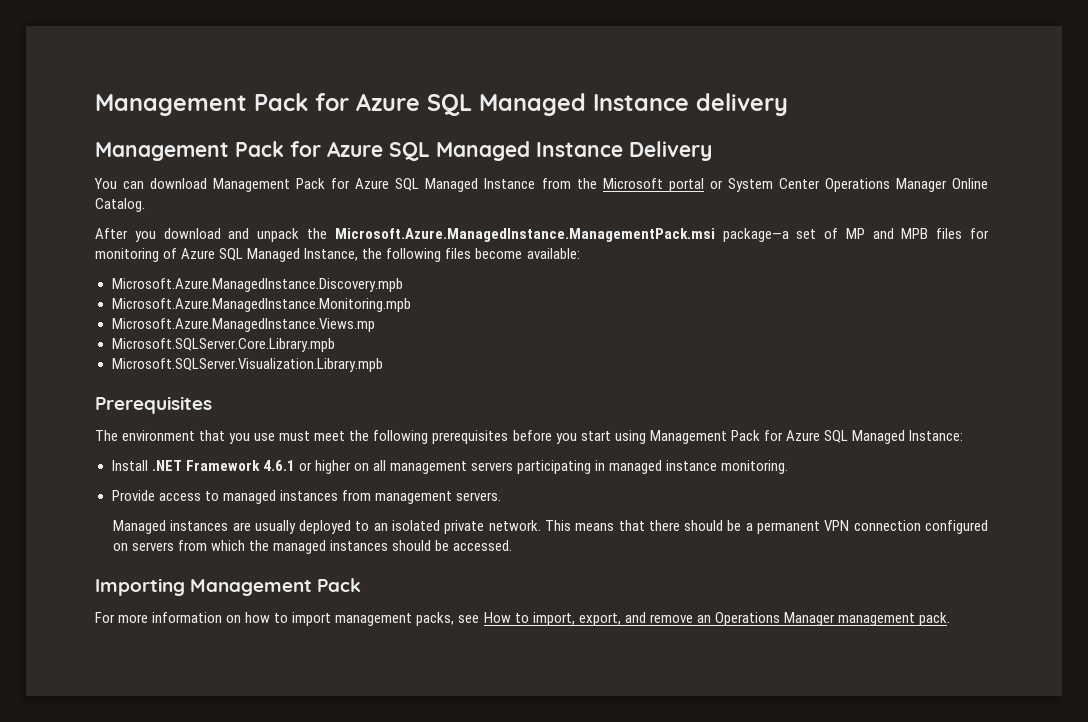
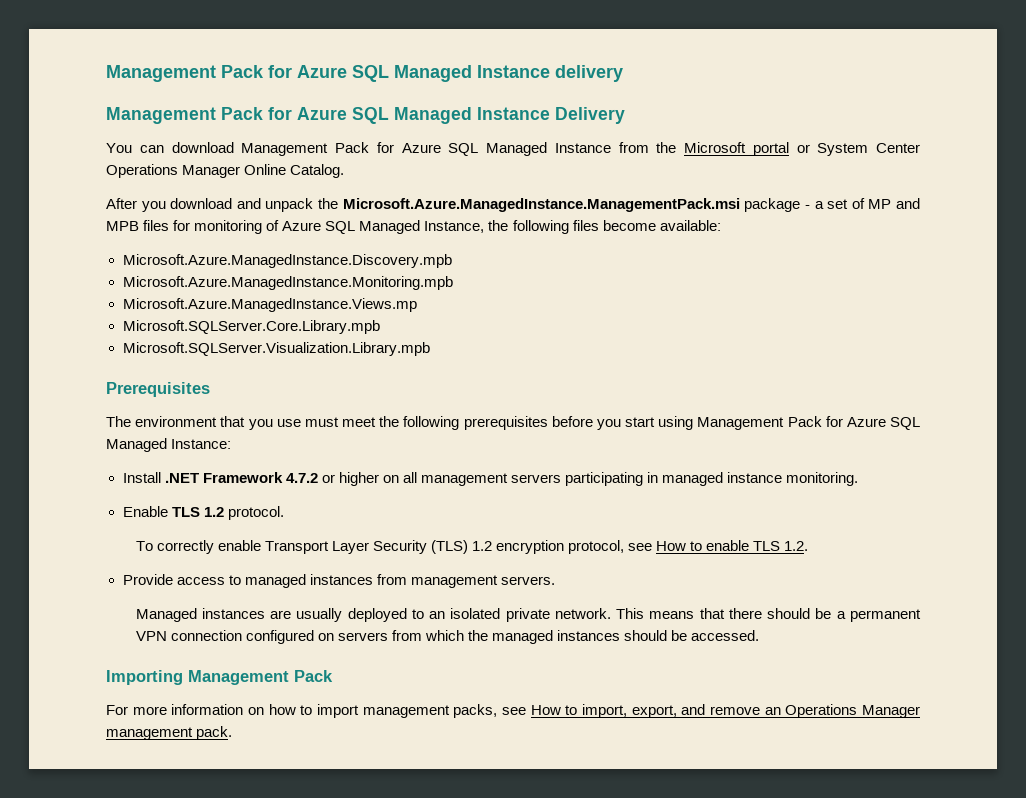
- After you download and unpack the Microsoft.Azure.ManagedInstance.ManagementPack.msi package—a set of MP and MPB files for monitoring of Azure SQL Managed Instance, the following files become available:
+ After you download and unpack the Microsoft.Azure.ManagedInstance.ManagementPack.msi package - a set of MP and MPB files for monitoring of Azure SQL Managed Instance, the following files become available:
- Install .NET Framework 4.6.1 or higher on all management servers participating in managed instance monitoring.
+ Install .NET Framework 4.7.2 or higher on all management servers participating in managed instance monitoring.
+ Enable TLS 1.2 protocol.
+ To correctly enable Transport Layer Security (TLS) 1.2 encryption protocol, see How to enable TLS 1.2.

